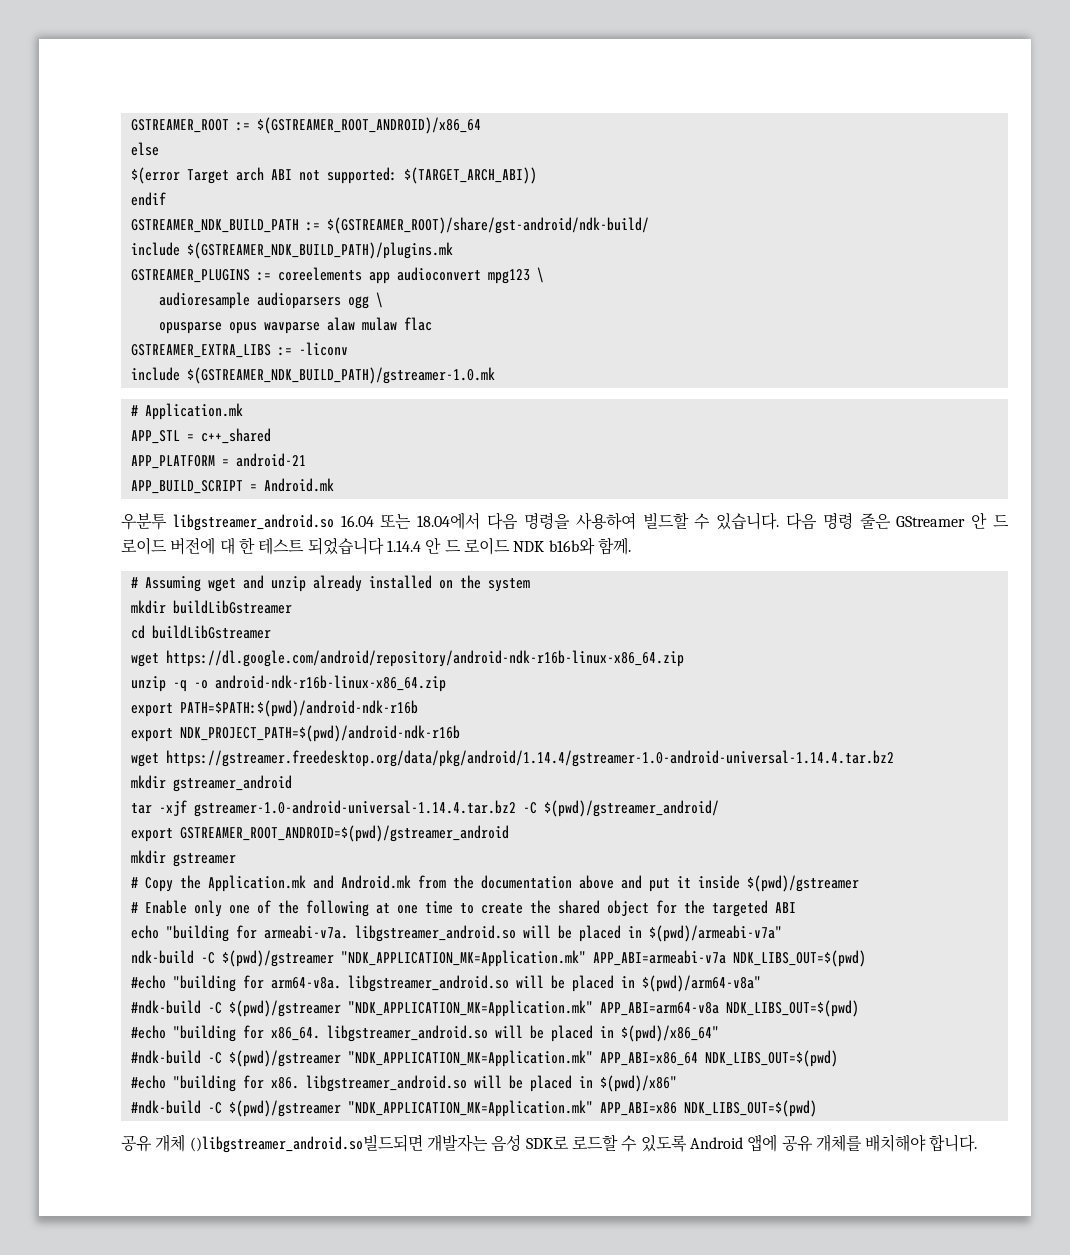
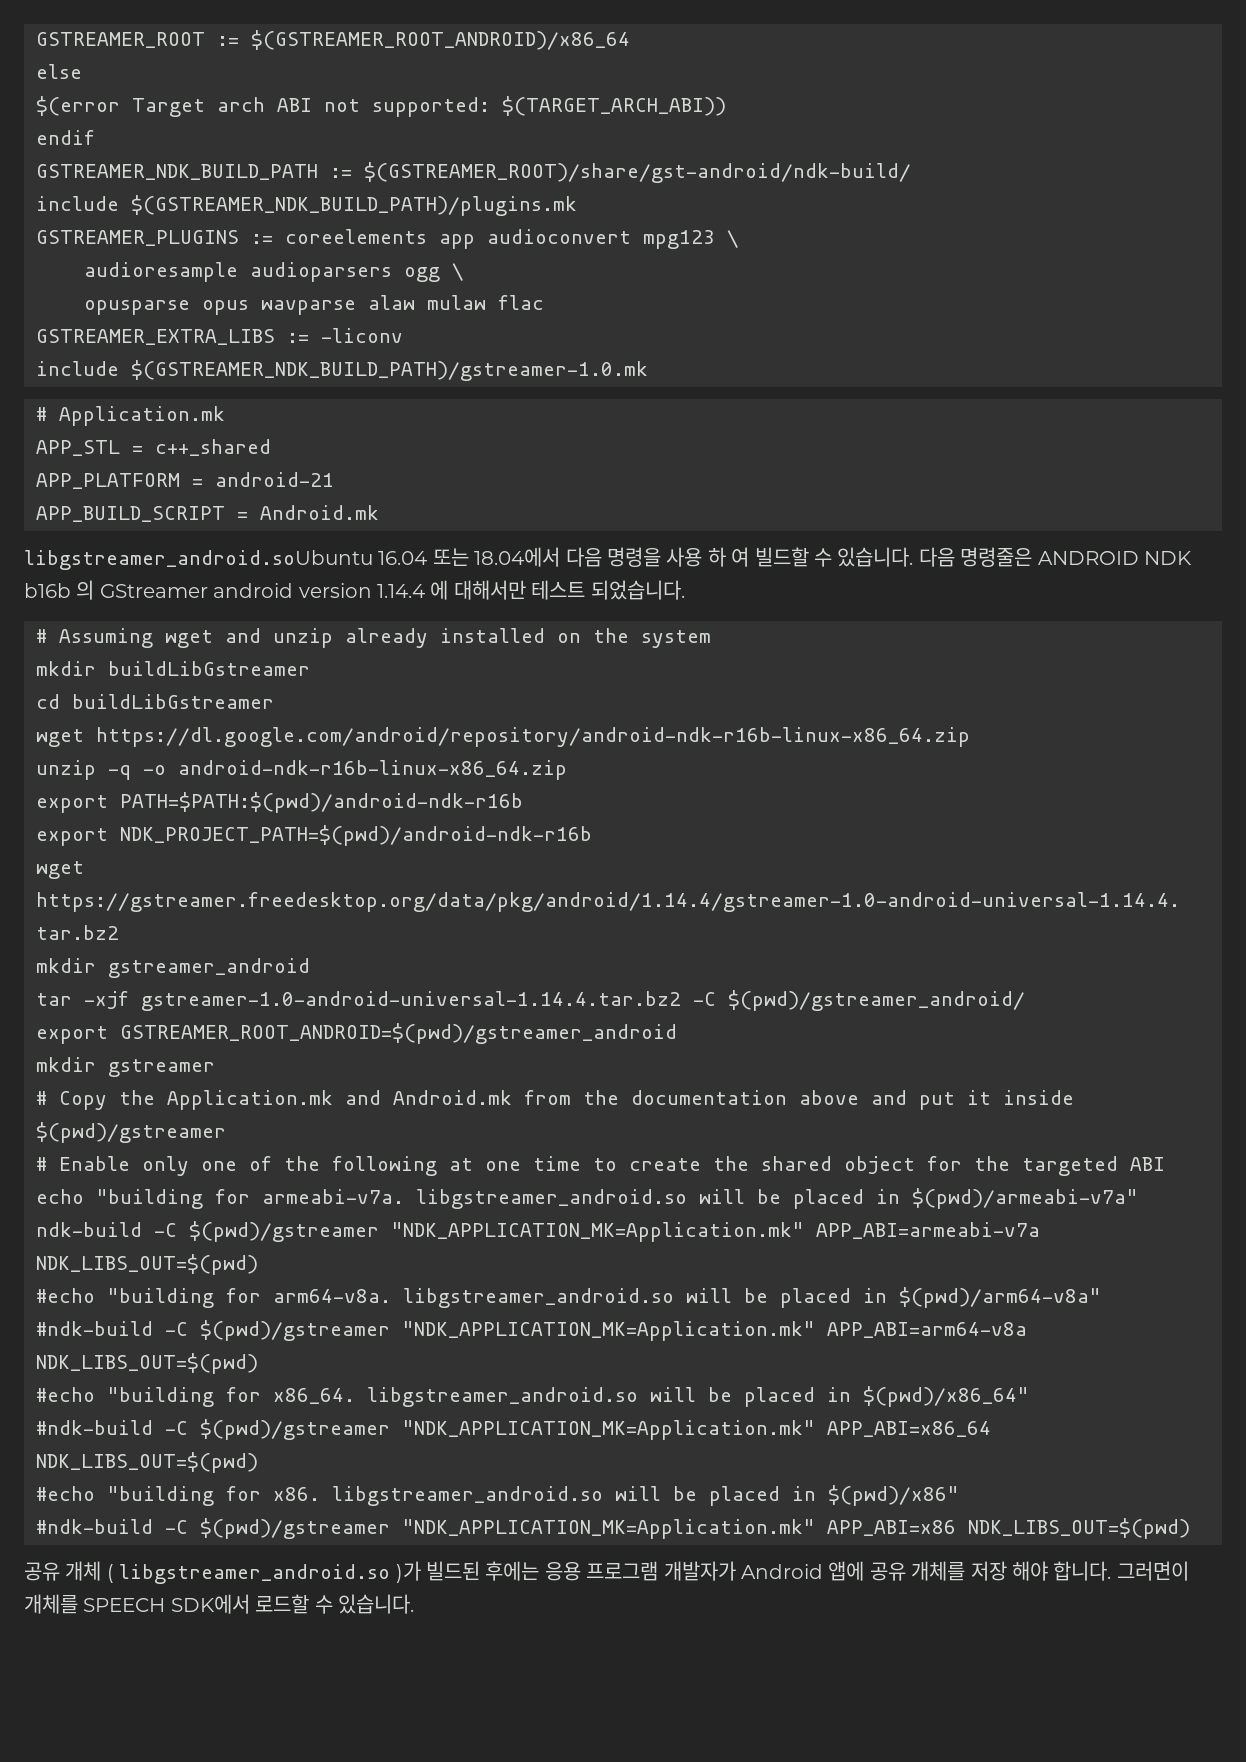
- 우분투 libgstreamer_android.so 16.04 또는 18.04에서 다음 명령을 사용하여 빌드할 수 있습니다.
+ libgstreamer_android.soUbuntu 16.04 또는 18.04에서 다음 명령을 사용 하 여 빌드할 수 있습니다.
- 다음 명령 줄은 GStreamer 안 드 로이드 버전에 대 한 테스트 되었습니다 1.14.4 안 드 로이드 NDK b16b와 함께.
+ 다음 명령줄은 ANDROID NDK b16b 의 GStreamer android version 1.14.4 에 대해서만 테스트 되었습니다.
- 공유 개체 ()libgstreamer_android.so빌드되면 개발자는 음성 SDK로 로드할 수 있도록 Android 앱에 공유 개체를 배치해야 합니다.
+ 공유 개체 ( libgstreamer_android.so )가 빌드된 후에는 응용 프로그램 개발자가 Android 앱에 공유 개체를 저장 해야 합니다. 그러면이 개체를 SPEECH SDK에서 로드할 수 있습니다.

